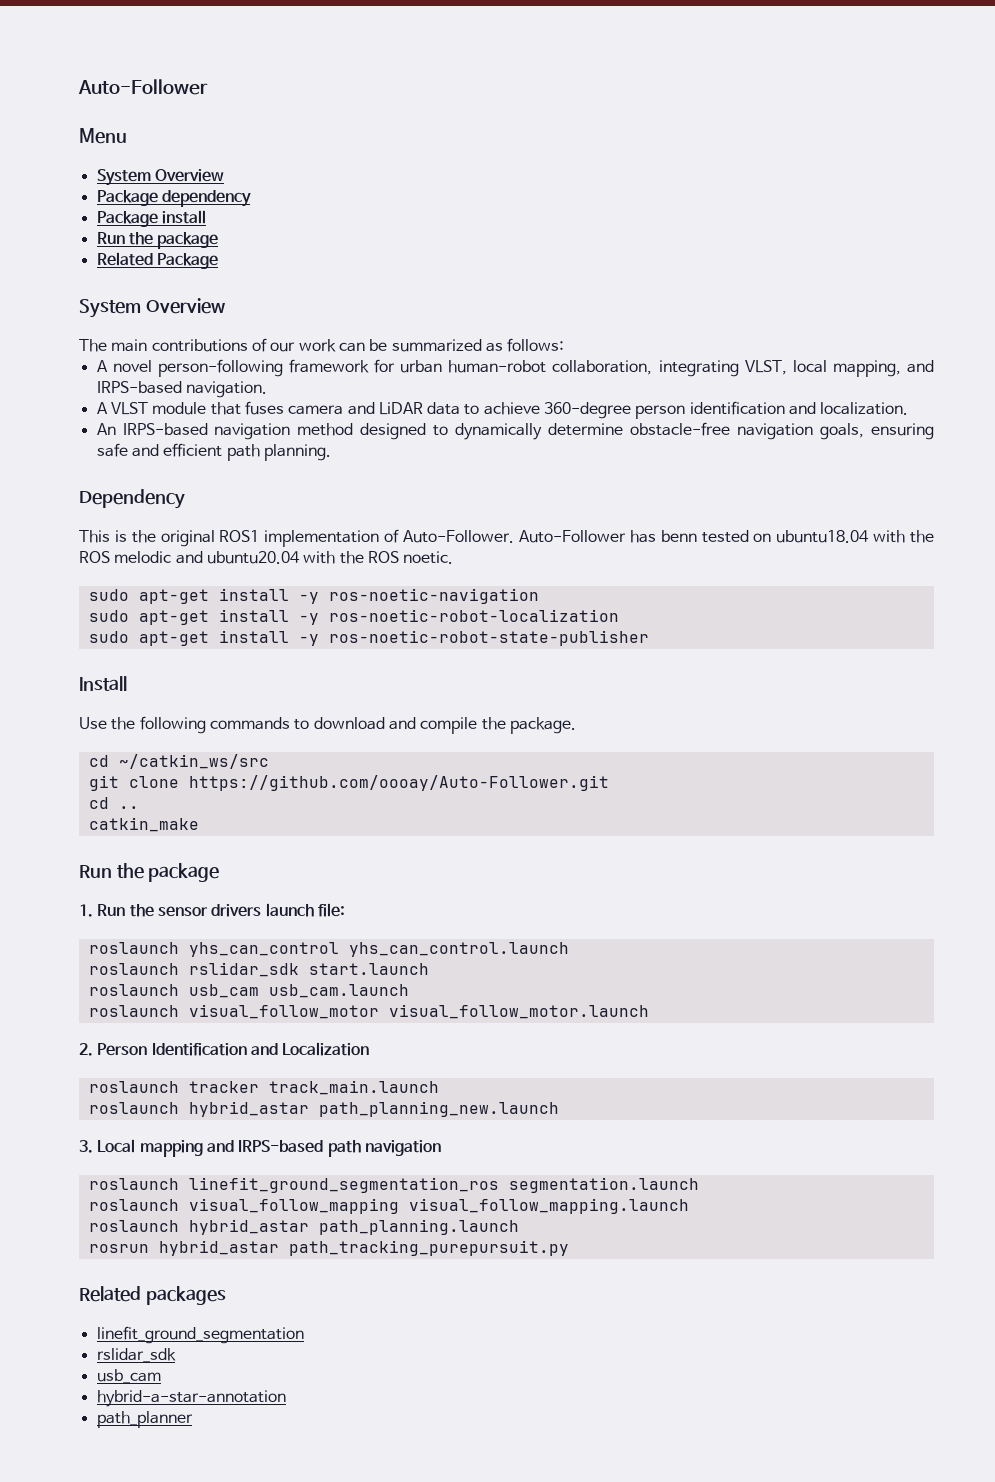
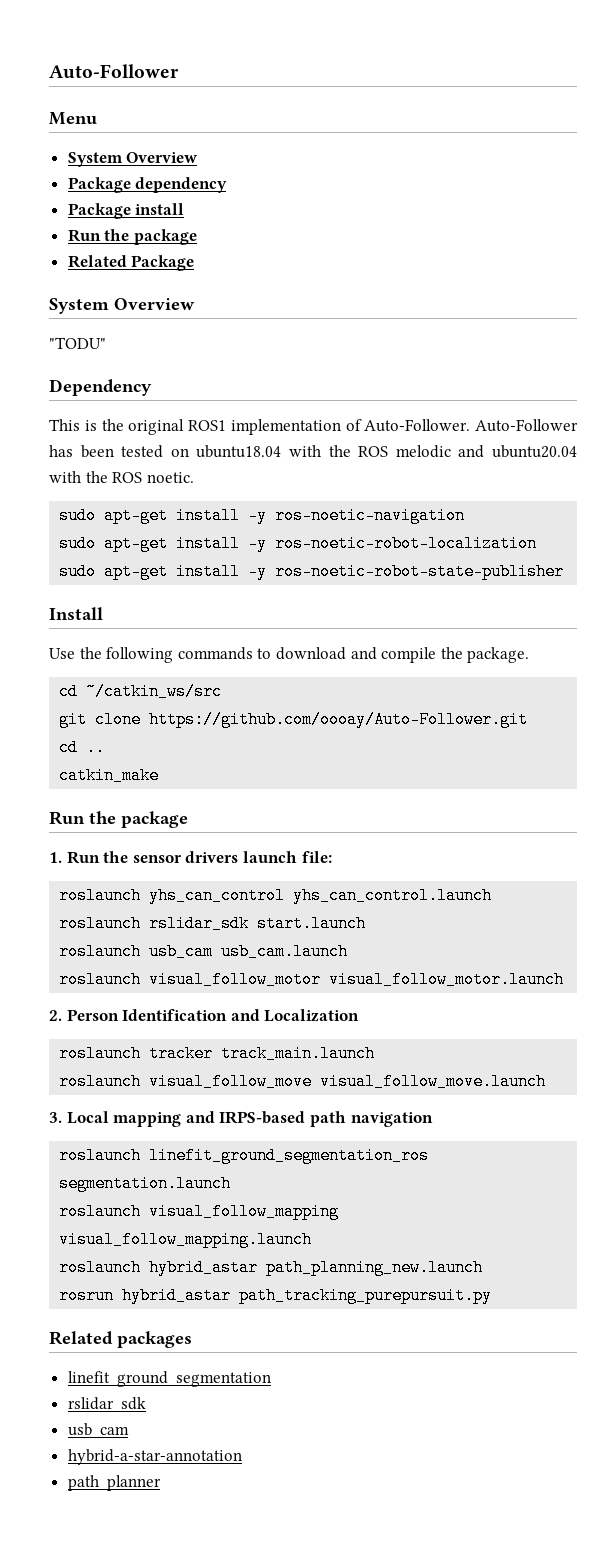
- The main contributions of our work can be summarized as follows:
- A novel person-following framework for urban human-robot collaboration, integrating VLST, local mapping, and IRPS-based navigation.
- A VLST module that fuses camera and LiDAR data to achieve 360-degree person identification and localization.
- An IRPS-based navigation method designed to dynamically determine obstacle-free navigation goals, ensuring safe and efficient path planning.
+ "TODU"
- Auto-Follower has benn tested on ubuntu18.04 with the ROS melodic and ubuntu20.04 with the ROS noetic.
+ Auto-Follower has been tested on ubuntu18.04 with the ROS melodic and ubuntu20.04 with the ROS noetic.
- roslaunch hybrid_astar path_planning_new.launch
+ roslaunch visual_follow_move visual_follow_move.launch
- roslaunch hybrid_astar path_planning.launch
+ roslaunch hybrid_astar path_planning_new.launch

